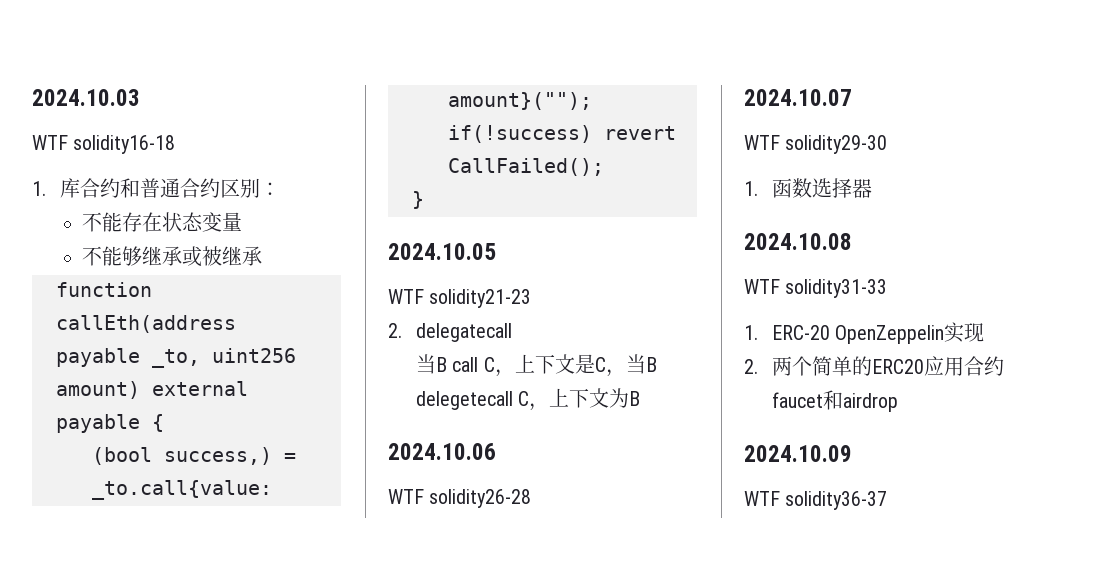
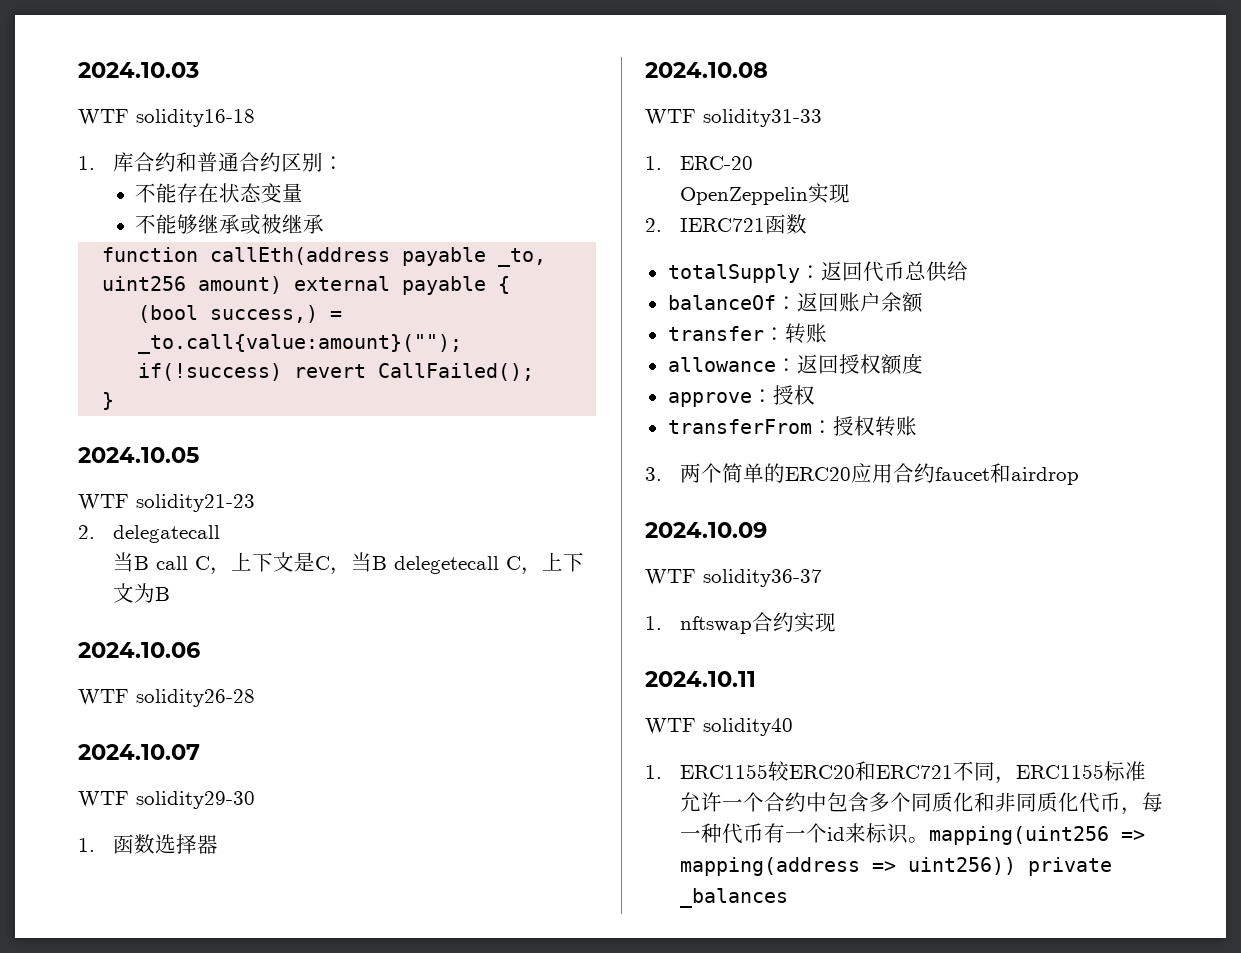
- 1. ERC-20 OpenZeppelin实现
+ 1. ERC-20
+ OpenZeppelin实现
- 2.两个简单的ERC20应用合约faucet和airdrop
+ 2. IERC721函数
+ totalSupply：返回代币总供给
+ balanceOf：返回账户余额
+ transfer：转账
+ allowance：返回授权额度
+ approve：授权
+ transferFrom：授权转账
+ 3.两个简单的ERC20应用合约faucet和airdrop
+ 1. nftswap合约实现
+ 2024.10.11
+ WTF solidity40
+ 1. ERC1155较ERC20和ERC721不同，ERC1155标准允许一个合约中包含多个同质化和非同质化代币，每一种代币有一个id来标识。mapping(uint256 => mapping(address => uint256)) private _balances

